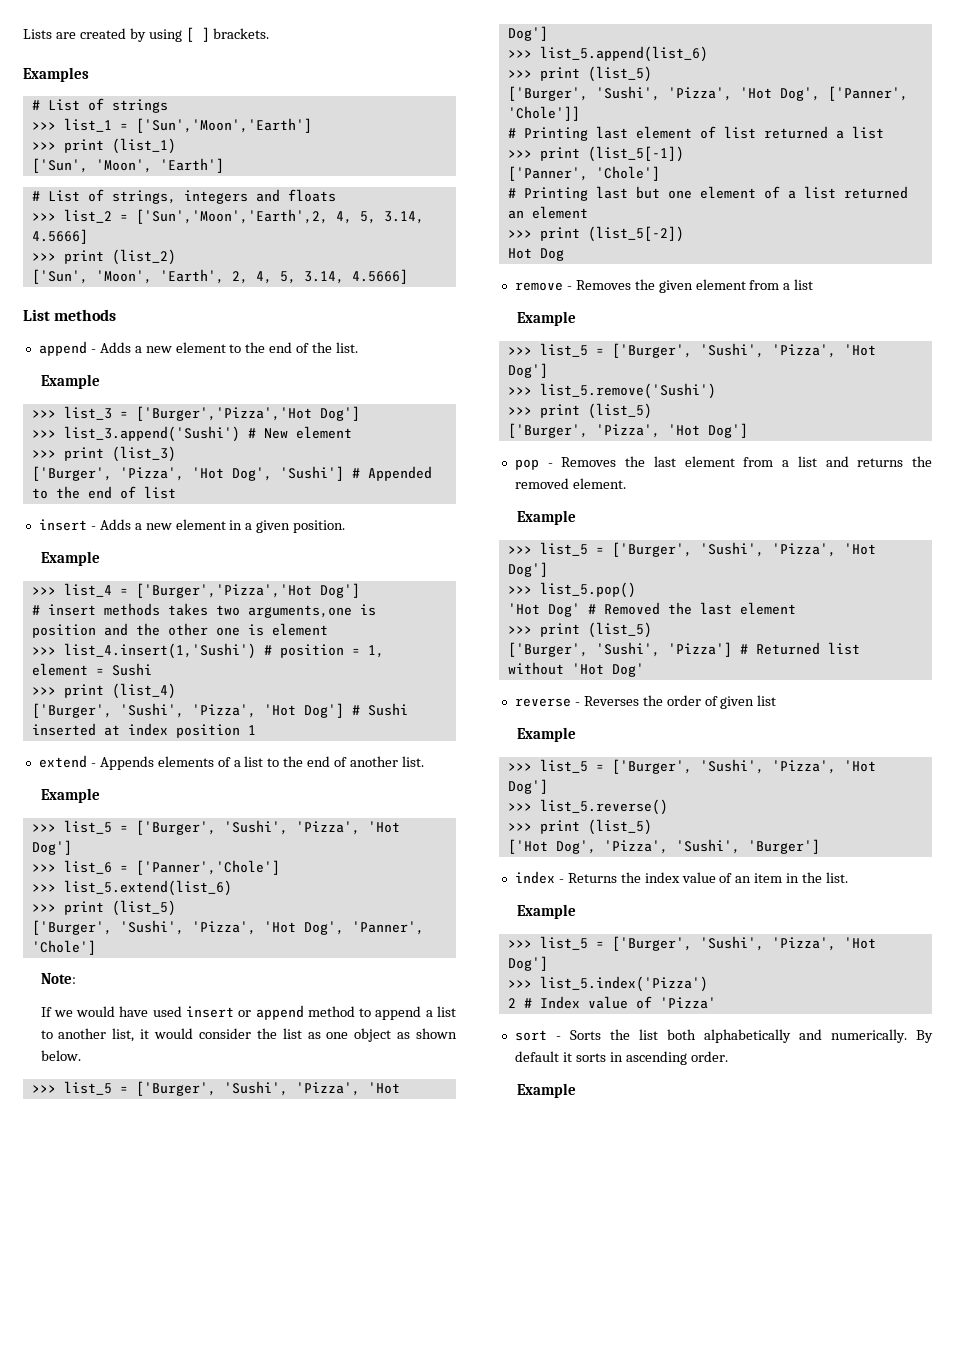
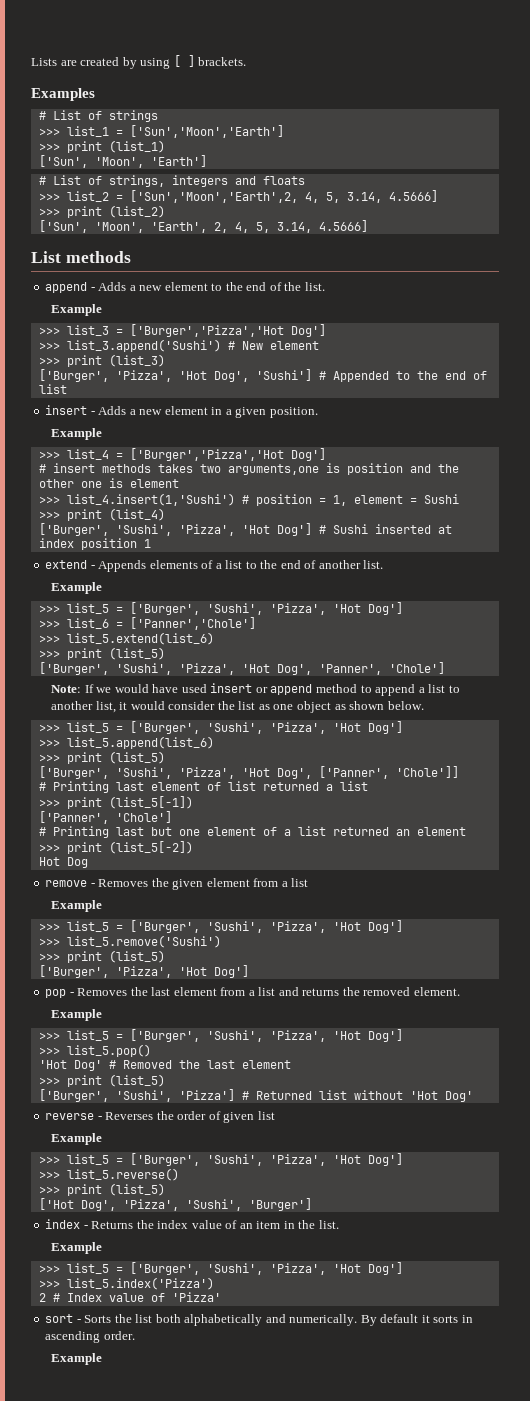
- Note:
- If we would have used insert or append method to append a list to another list, it would consider the list as one object as shown below.
+ Note: If we would have used insert or append method to append a list to another list, it would consider the list as one object as shown below.

